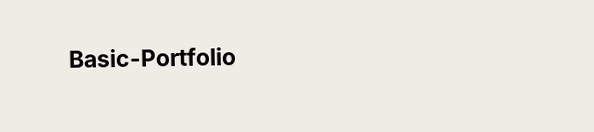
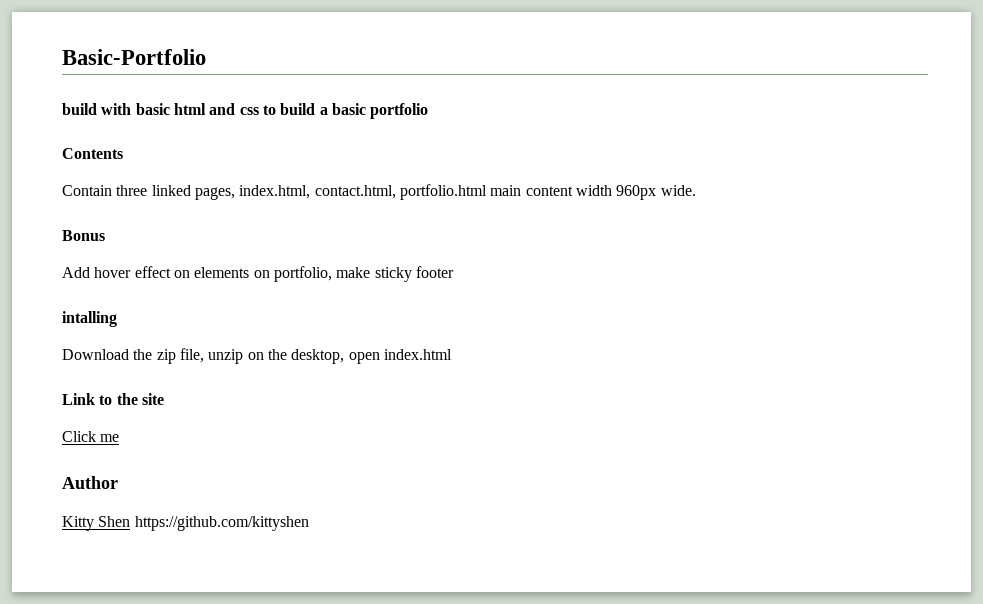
+ build with basic html and css to build a basic portfolio
+ Contents
+ Contain three linked pages, index.html, contact.html, portfolio.html main content width 960px wide.
+ Bonus
+ Add hover effect on elements on portfolio, make sticky footer
+ intalling
+ Download the zip file, unzip on the desktop, open index.html
+ Link to the site
+ Click me
+ Author
+ Kitty Shen https://github.com/kittyshen

